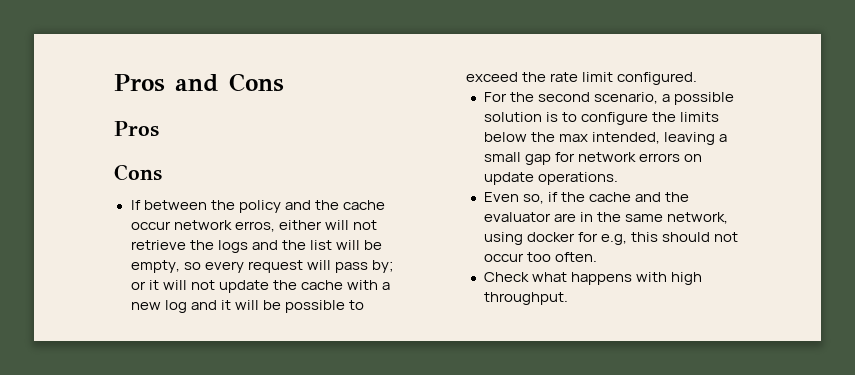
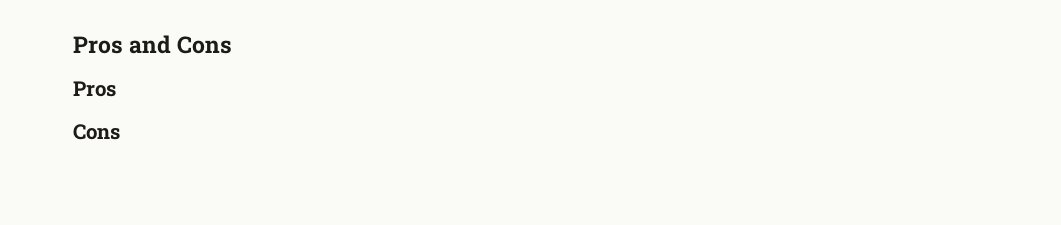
- If between the policy and the cache occur network erros, either will not retrieve the logs and the list will be empty, so every request will pass by; or it will not update the cache with a new log and it will be possible to exceed the rate limit configured.
- For the second scenario, a possible solution is to configure the limits below the max intended, leaving a small gap for network errors on update operations.
- Even so, if the cache and the evaluator are in the same network, using docker for e.g, this should not occur too often.
- Check what happens with high throughput.

